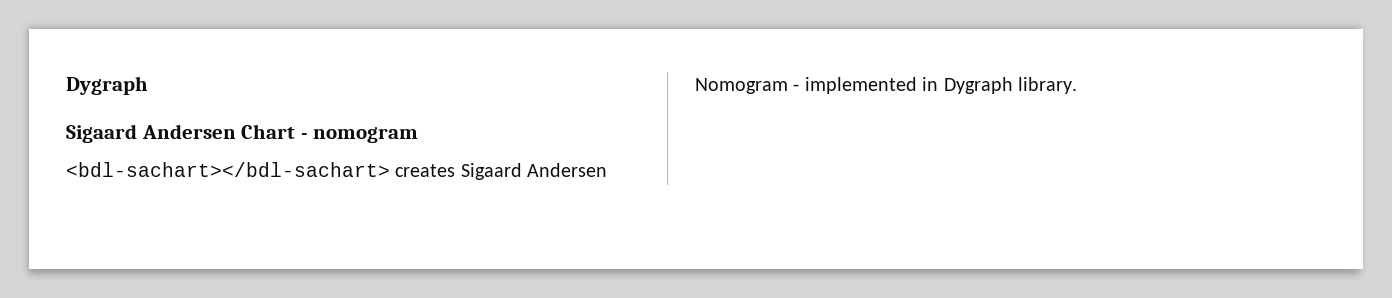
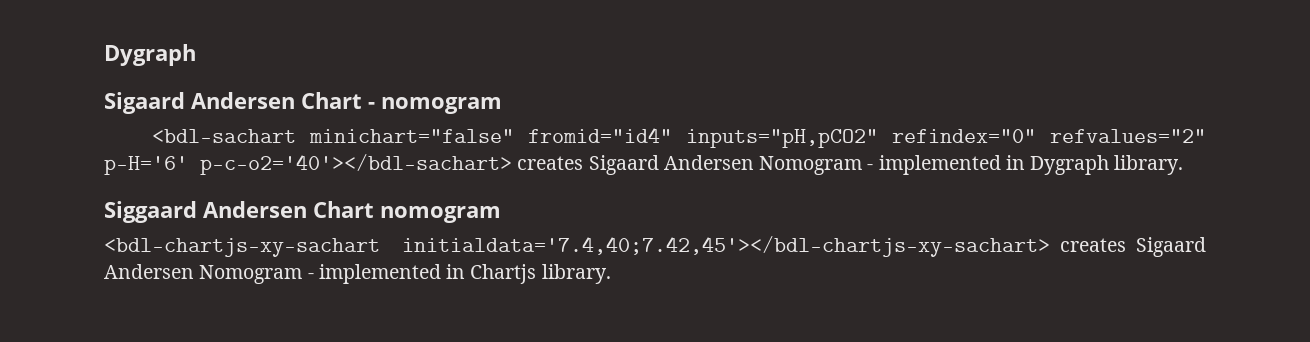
- <bdl-sachart></bdl-sachart> creates Sigaard Andersen Nomogram - implemented in Dygraph library.
+ <bdl-sachart minichart="false" fromid="id4" inputs="pH,pCO2" refindex="0" refvalues="2" p-H='6' p-c-o2='40'></bdl-sachart> creates Sigaard Andersen Nomogram - implemented in Dygraph library.
+ Siggaard Andersen Chart nomogram
+ <bdl-chartjs-xy-sachart initialdata='7.4,40;7.42,45'></bdl-chartjs-xy-sachart> creates Sigaard Andersen Nomogram - implemented in Chartjs library.

